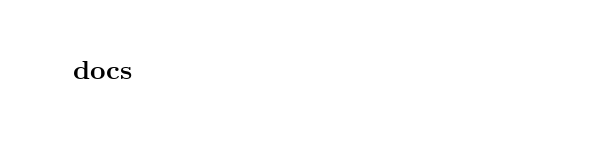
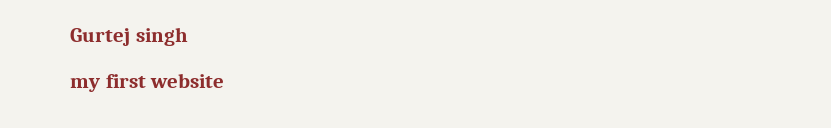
- docs
+ Gurtej singh
+ my first website

